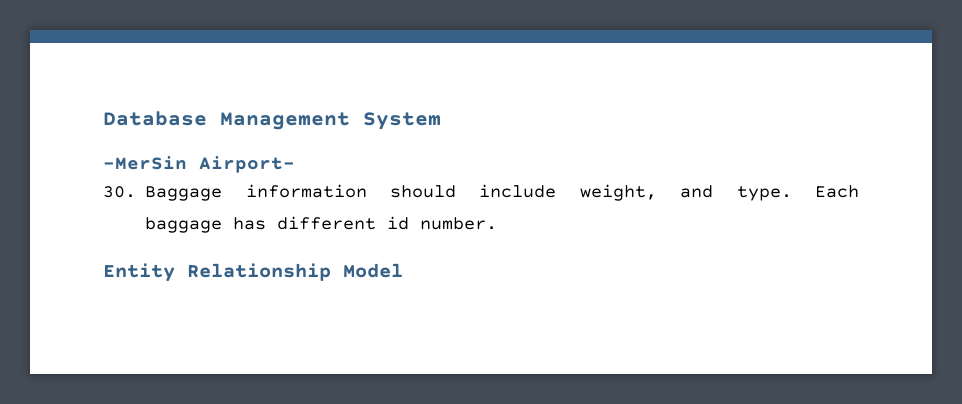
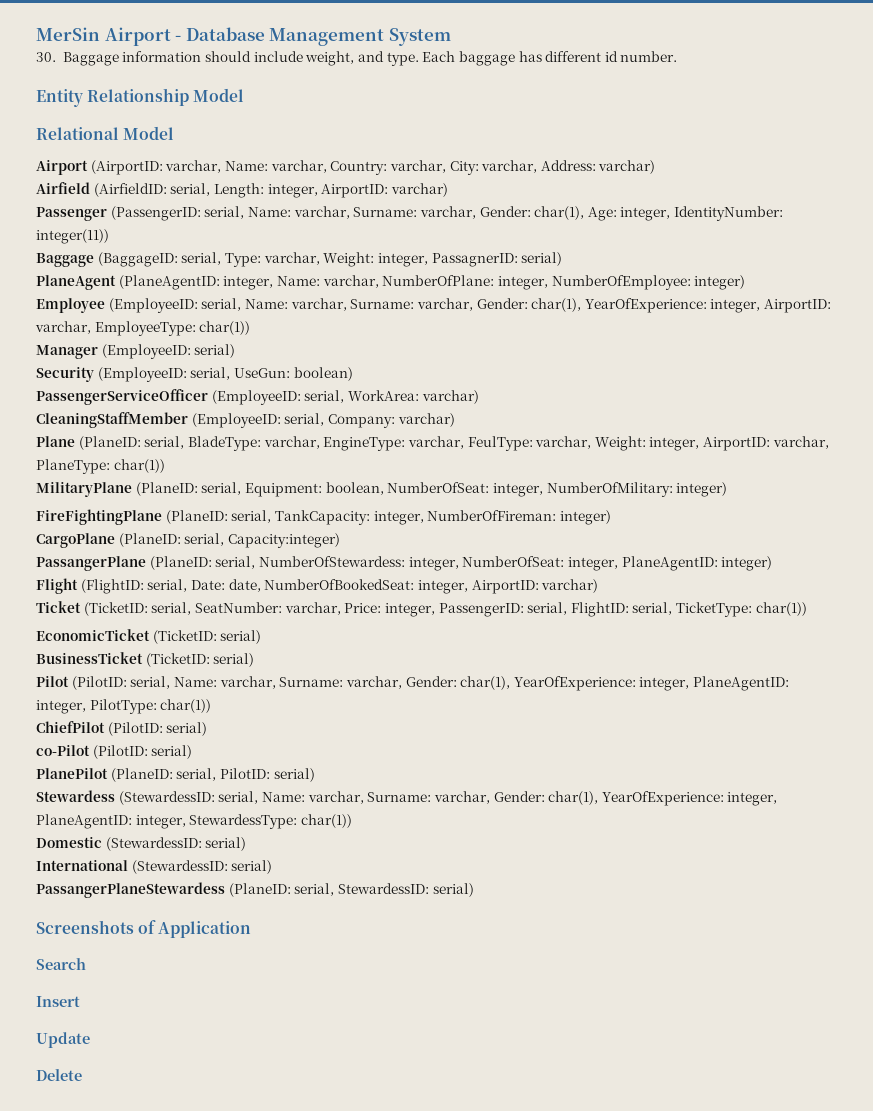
- Database Management System
+ MerSin Airport - Database Management System
- -MerSin Airport-
+ Relational Model
+ Airport (AirportID: varchar, Name: varchar, Country: varchar, City: varchar, Address: varchar)
+ Airfield (AirfieldID: serial, Length: integer, AirportID: varchar)
+ Passenger (PassengerID: serial, Name: varchar, Surname: varchar, Gender: char(1), Age: integer, IdentityNumber: integer(11))
+ Baggage (BaggageID: serial, Type: varchar, Weight: integer, PassagnerID: serial)
+ PlaneAgent (PlaneAgentID: integer, Name: varchar, NumberOfPlane: integer, NumberOfEmployee: integer)
+ Employee (EmployeeID: serial, Name: varchar, Surname: varchar, Gender: char(1), YearOfExperience: integer, AirportID: varchar, EmployeeType: char(1))
+ Manager (EmployeeID: serial)
+ Security (EmployeeID: serial, UseGun: boolean)
+ PassengerServiceOfficer (EmployeeID: serial, WorkArea: varchar)
+ CleaningStaffMember (EmployeeID: serial, Company: varchar)
+ Plane (PlaneID: serial, BladeType: varchar, EngineType: varchar, FeulType: varchar, Weight: integer, AirportID: varchar, PlaneType: char(1))
+ MilitaryPlane (PlaneID: serial, Equipment: boolean, NumberOfSeat: integer, NumberOfMilitary: integer)
+ FireFightingPlane (PlaneID: serial, TankCapacity: integer, NumberOfFireman: integer)
+ CargoPlane (PlaneID: serial, Capacity:integer)
+ PassangerPlane (PlaneID: serial, NumberOfStewardess: integer, NumberOfSeat: integer, PlaneAgentID: integer)
+ Flight (FlightID: serial, Date: date, NumberOfBookedSeat: integer, AirportID: varchar)
+ Ticket (TicketID: serial, SeatNumber: varchar, Price: integer, PassengerID: serial, FlightID: serial, TicketType: char(1))
+ EconomicTicket (TicketID: serial)
+ BusinessTicket (TicketID: serial)
+ Pilot (PilotID: serial, Name: varchar, Surname: varchar, Gender: char(1), YearOfExperience: integer, PlaneAgentID: integer, PilotType: char(1))
+ ChiefPilot (PilotID: serial)
+ co-Pilot (PilotID: serial)
+ PlanePilot (PlaneID: serial, PilotID: serial)
+ Stewardess (StewardessID: serial, Name: varchar, Surname: varchar, Gender: char(1), YearOfExperience: integer, PlaneAgentID: integer, StewardessType: char(1))
+ Domestic (StewardessID: serial)
+ International (StewardessID: serial)
+ PassangerPlaneStewardess (PlaneID: serial, StewardessID: serial)
+ Screenshots of Application
+ Search
+ Insert
+ Update
+ Delete

